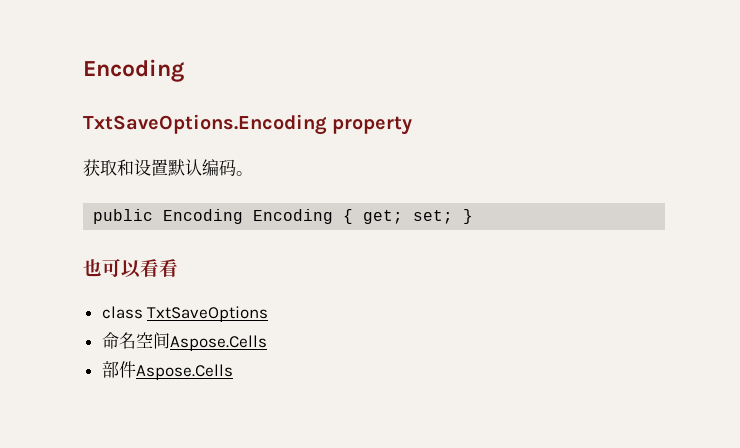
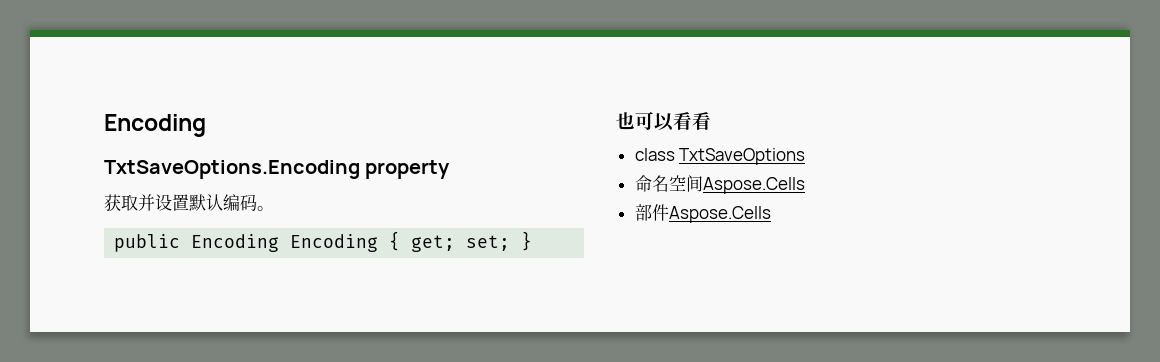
- 获取和设置默认编码。
+ 获取并设置默认编码。

